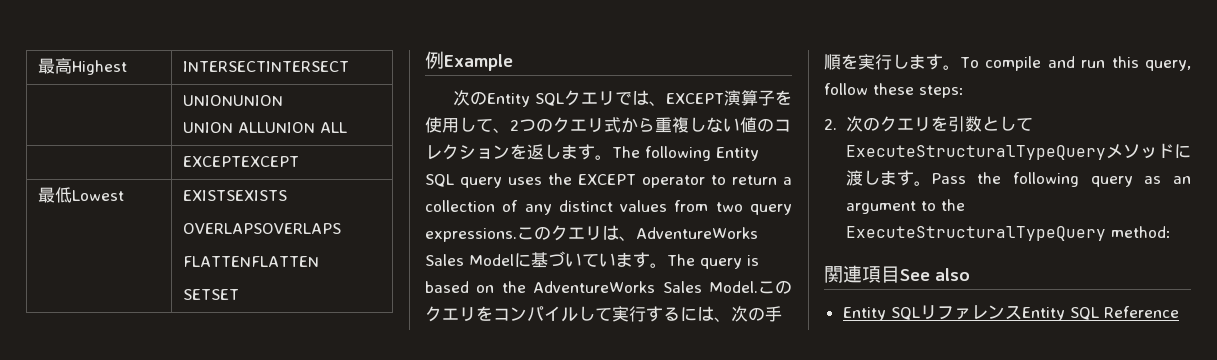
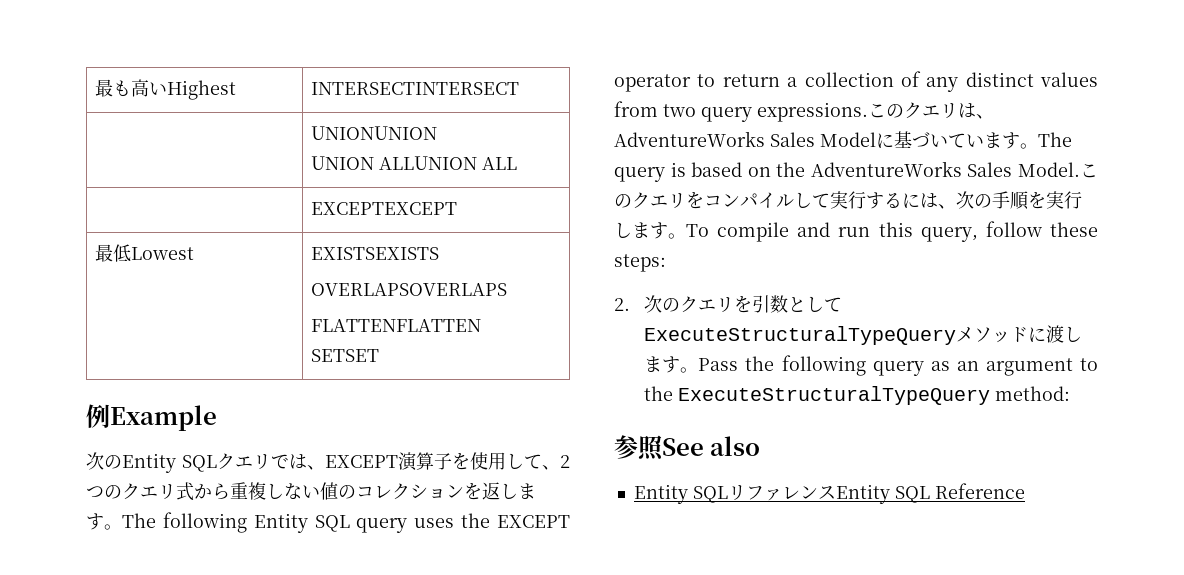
- 最高Highest | INTERSECTINTERSECT
+ 最も高いHighest | INTERSECTINTERSECT
- 関連項目See also
+ 参照See also

